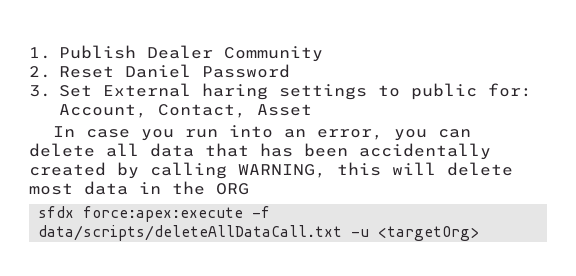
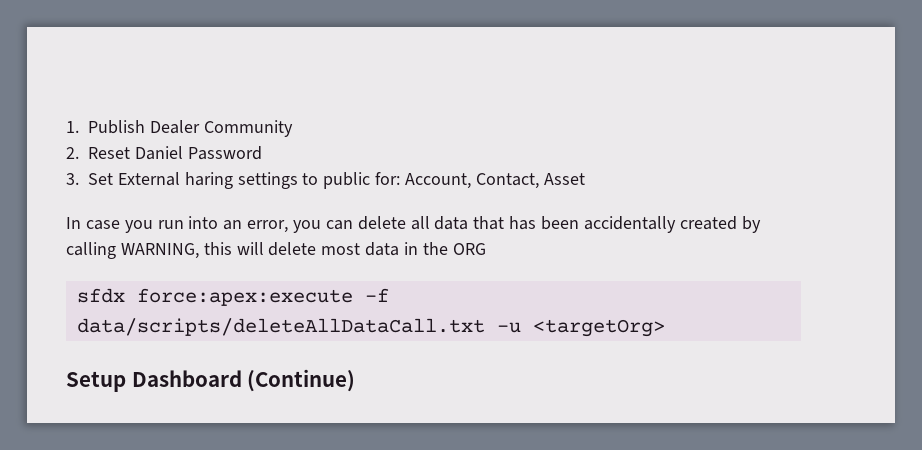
+ Setup Dashboard (Continue)

